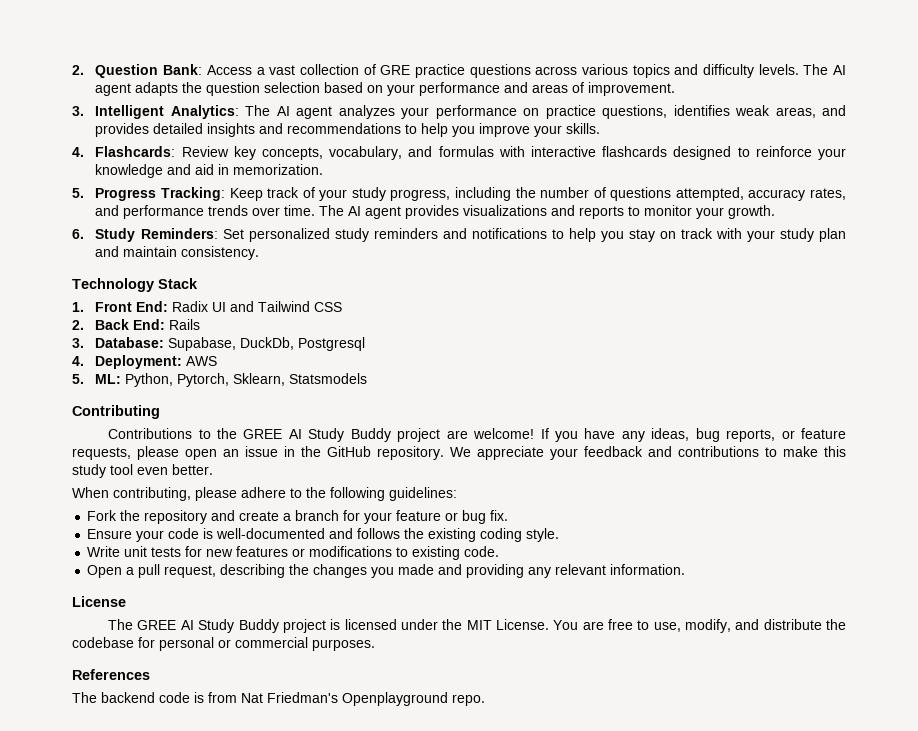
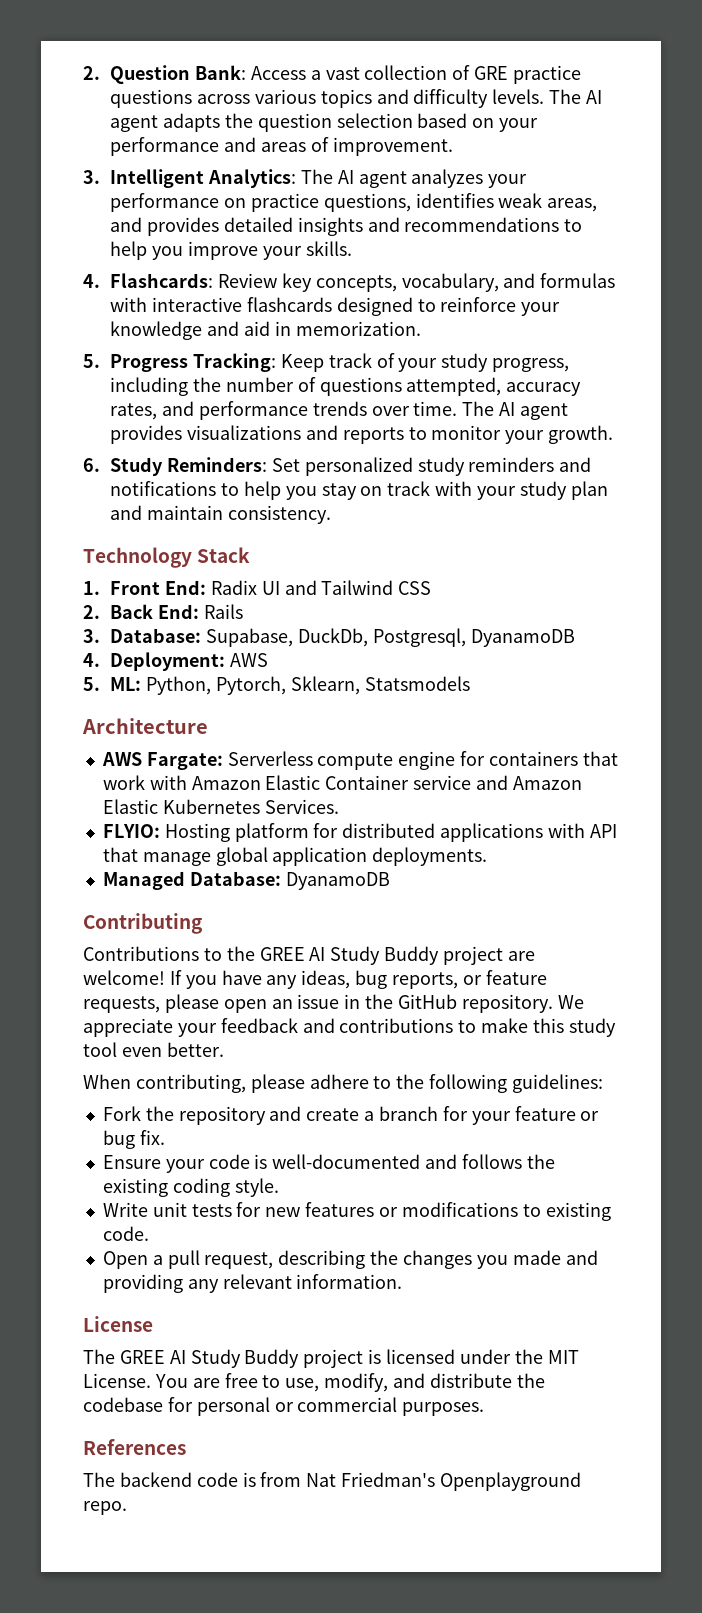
- 3. Database: Supabase, DuckDb, Postgresql
+ 3. Database: Supabase, DuckDb, Postgresql, DyanamoDB
+ Architecture
+ AWS Fargate: Serverless compute engine for containers that work with Amazon Elastic Container service and Amazon Elastic Kubernetes Services.
+ FLYIO: Hosting platform for distributed applications with API that manage global application deployments.
+ Managed Database: DyanamoDB

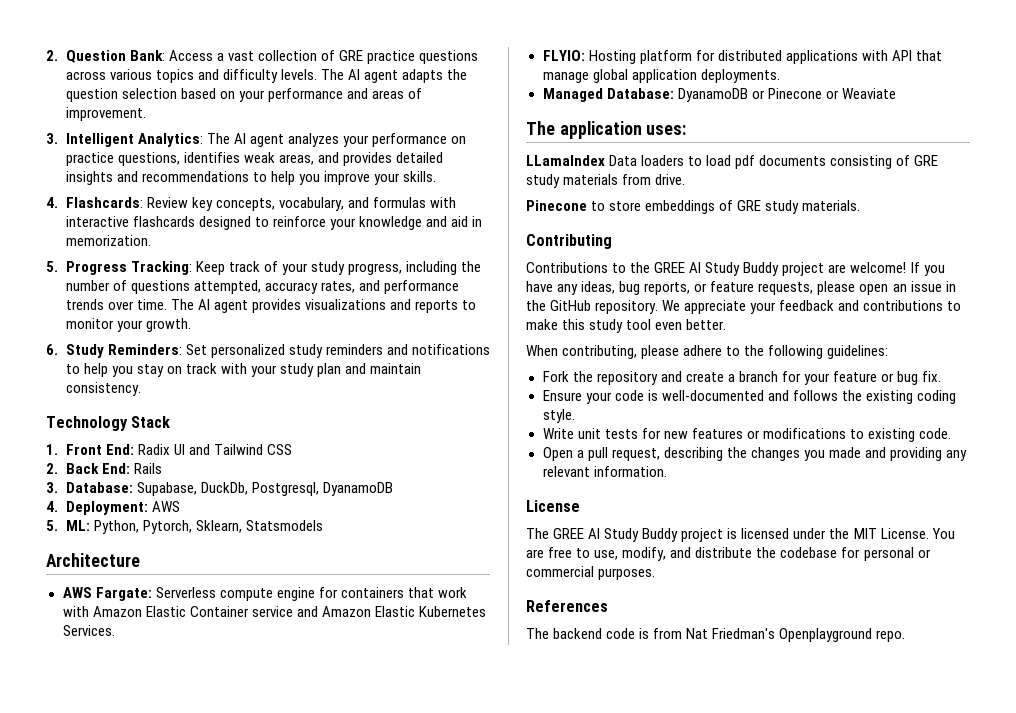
- Managed Database: DyanamoDB
+ Managed Database: DyanamoDB or Pinecone or Weaviate
+ The application uses:
+ LLamaIndex Data loaders to load pdf documents consisting of GRE study materials from drive.
+ Pinecone to store embeddings of GRE study materials.

